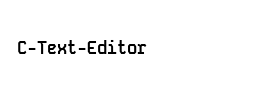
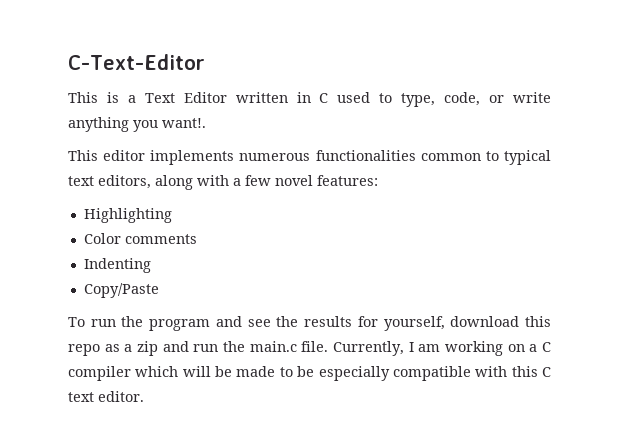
+ This is a Text Editor written in C used to type, code, or write anything you want!.
+ This editor implements numerous functionalities common to typical text editors, along with a few novel features:
+ Highlighting
+ Color comments
+ Indenting
+ Copy/Paste
+ To run the program and see the results for yourself, download this repo as a zip and run the main.c file. Currently, I am working on a C compiler which will be made to be especially compatible with this C text editor.

